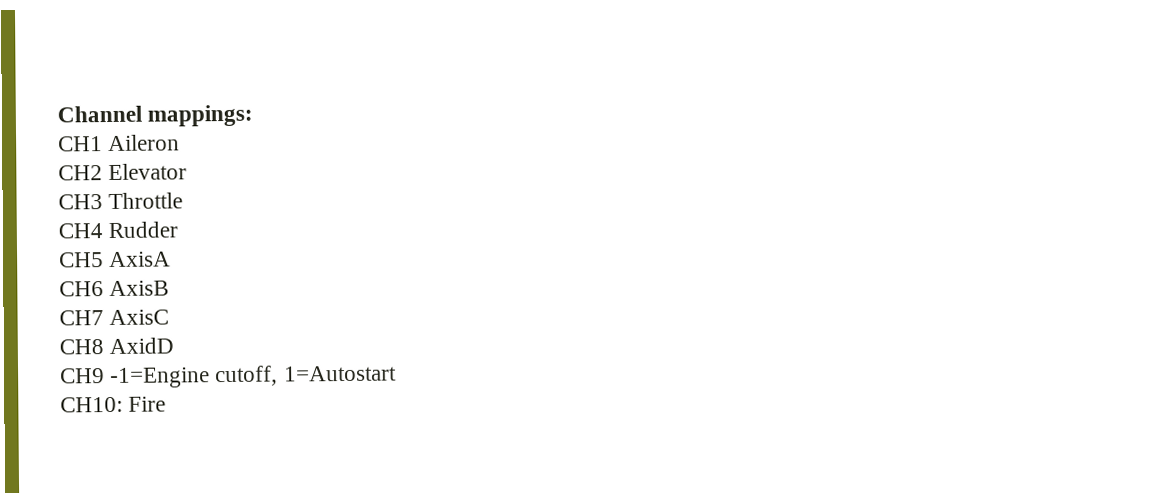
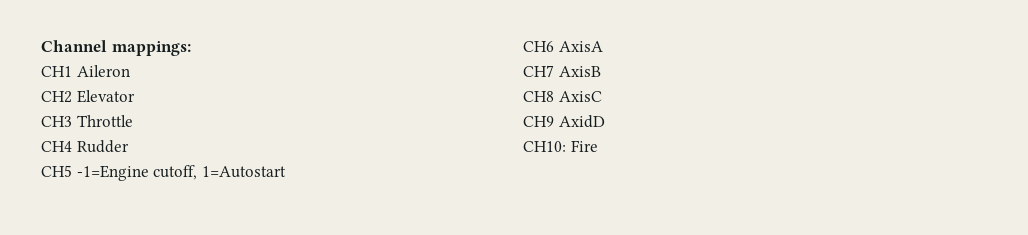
- CH5 AxisA
- CH6 AxisB
- CH7 AxisC
- CH8 AxidD
- CH9 -1=Engine cutoff, 1=Autostart
+ CH5 -1=Engine cutoff, 1=Autostart
+ CH6 AxisA
+ CH7 AxisB
+ CH8 AxisC
+ CH9 AxidD

